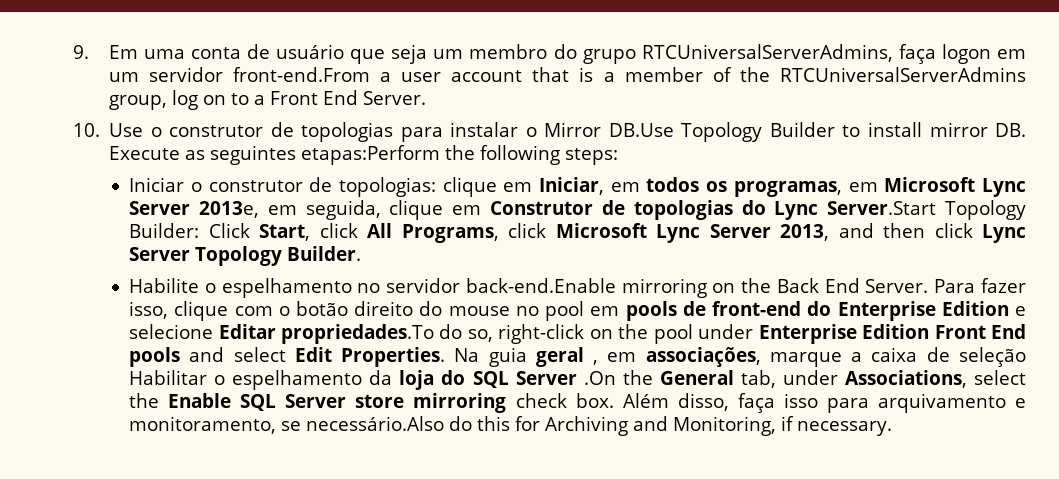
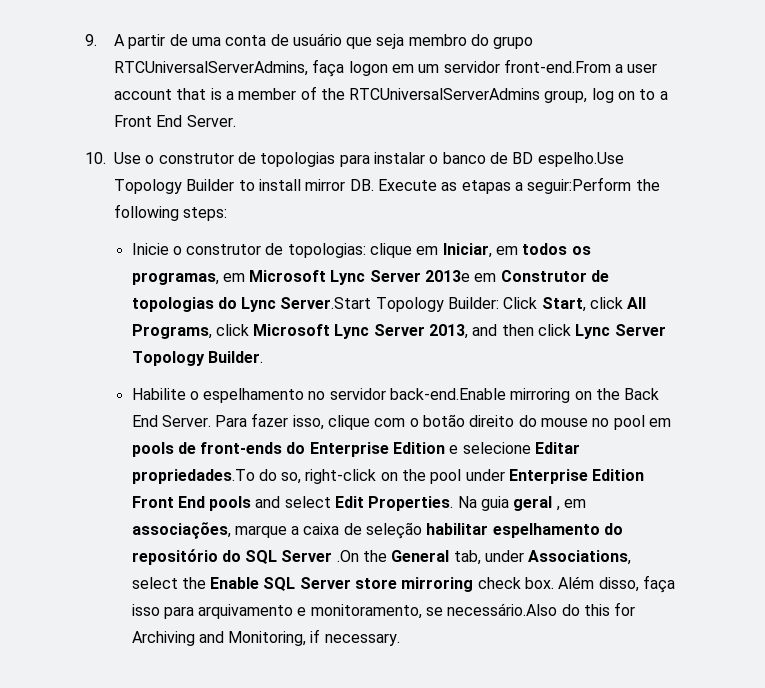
- 9. Em uma conta de usuário que seja um membro do grupo RTCUniversalServerAdmins, faça logon em um servidor front-end.From a user account that is a member of the RTCUniversalServerAdmins group, log on to a Front End Server.
+ 9. A partir de uma conta de usuário que seja membro do grupo RTCUniversalServerAdmins, faça logon em um servidor front-end.From a user account that is a member of the RTCUniversalServerAdmins group, log on to a Front End Server.
- 10. Use o construtor de topologias para instalar o Mirror DB.Use Topology Builder to install mirror DB. Execute as seguintes etapas:Perform the following steps:
+ 10. Use o construtor de topologias para instalar o banco de BD espelho.Use Topology Builder to install mirror DB. Execute as etapas a seguir:Perform the following steps:
- Iniciar o construtor de topologias: clique em Iniciar, em todos os programas, em Microsoft Lync Server 2013e, em seguida, clique em Construtor de topologias do Lync Server.Start Topology Builder: Click Start, click All Programs, click Microsoft Lync Server 2013, and then click Lync Server Topology Builder.
+ Inicie o construtor de topologias: clique em Iniciar, em todos os programas, em Microsoft Lync Server 2013e em Construtor de topologias do Lync Server.Start Topology Builder: Click Start, click All Programs, click Microsoft Lync Server 2013, and then click Lync Server Topology Builder.
- Para fazer isso, clique com o botão direito do mouse no pool em pools de front-end do Enterprise Edition e selecione Editar propriedades.To do so, right-click on the pool under Enterprise Edition Front End pools and select Edit Properties.
+ Para fazer isso, clique com o botão direito do mouse no pool em pools de front-ends do Enterprise Edition e selecione Editar propriedades.To do so, right-click on the pool under Enterprise Edition Front End pools and select Edit Properties.
- Na guia geral , em associações, marque a caixa de seleção Habilitar o espelhamento da loja do SQL Server .On the General tab, under Associations, select the Enable SQL Server store mirroring check box.
+ Na guia geral , em associações, marque a caixa de seleção habilitar espelhamento do repositório do SQL Server .On the General tab, under Associations, select the Enable SQL Server store mirroring check box.

